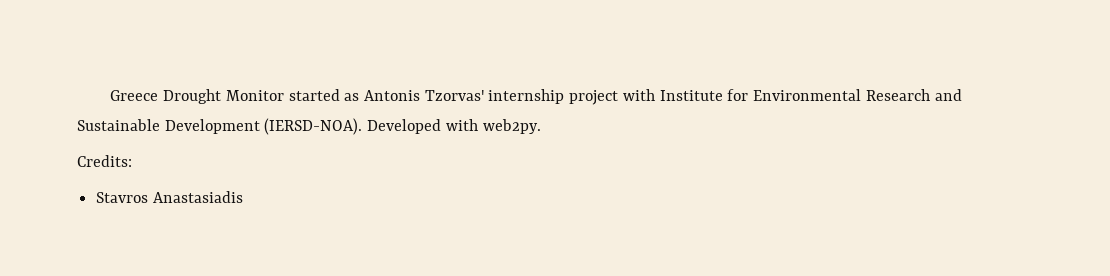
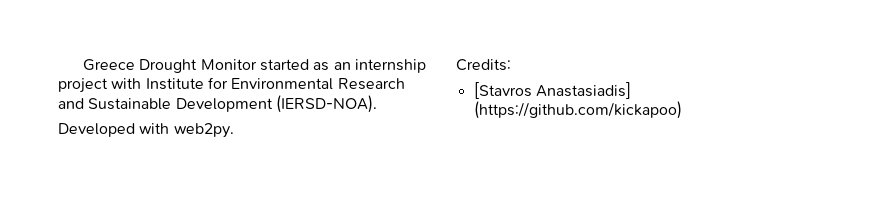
- Greece Drought Monitor started as Antonis Tzorvas' internship project with Institute for Environmental Research and Sustainable Development (IERSD-NOA). Developed with web2py.
+ Greece Drought Monitor started as an internship project with Institute for Environmental Research and Sustainable Development (IERSD-NOA).
+ Developed with web2py.
- Stavros Anastasiadis
+ [Stavros Anastasiadis] (https://github.com/kickapoo)

